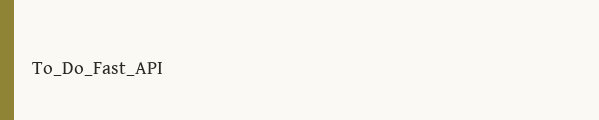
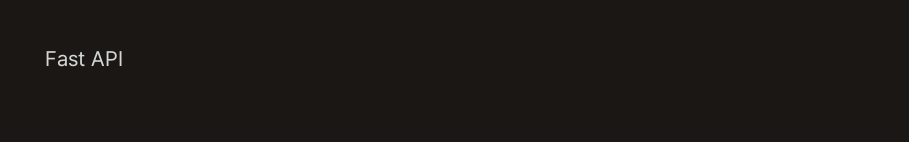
- To_Do_Fast_API
+ Fast API

